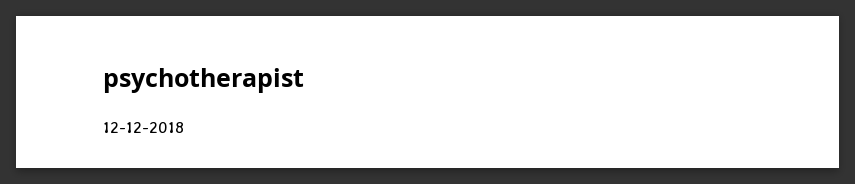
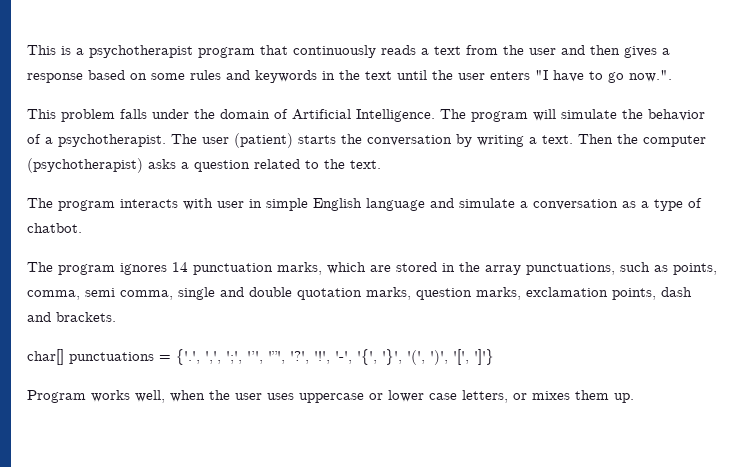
- psychotherapist
- 12-12-2018
+ This is a psychotherapist program that continuously reads a text from the user and then gives a response based on some rules and keywords in the text until the user enters "I have to go now.".
+ This problem falls under the domain of Artificial Intelligence. The program will simulate the behavior of a psychotherapist. The user (patient) starts the conversation by writing a text. Then the computer (psychotherapist) asks a question related to the text.
+ The program interacts with user in simple English language and simulate a conversation as a type of chatbot.
+ The program ignores 14 punctuation marks, which are stored in the array punctuations, such as points, comma, semi comma, single and double quotation marks, question marks, exclamation points, dash and brackets.
+ char[] punctuations = {'.', ',', ';', '’', '”', '?', '!', '-', '{', '}', '(', ')', '[', ']'}
+ Program works well, when the user uses uppercase or lower case letters, or mixes them up.

